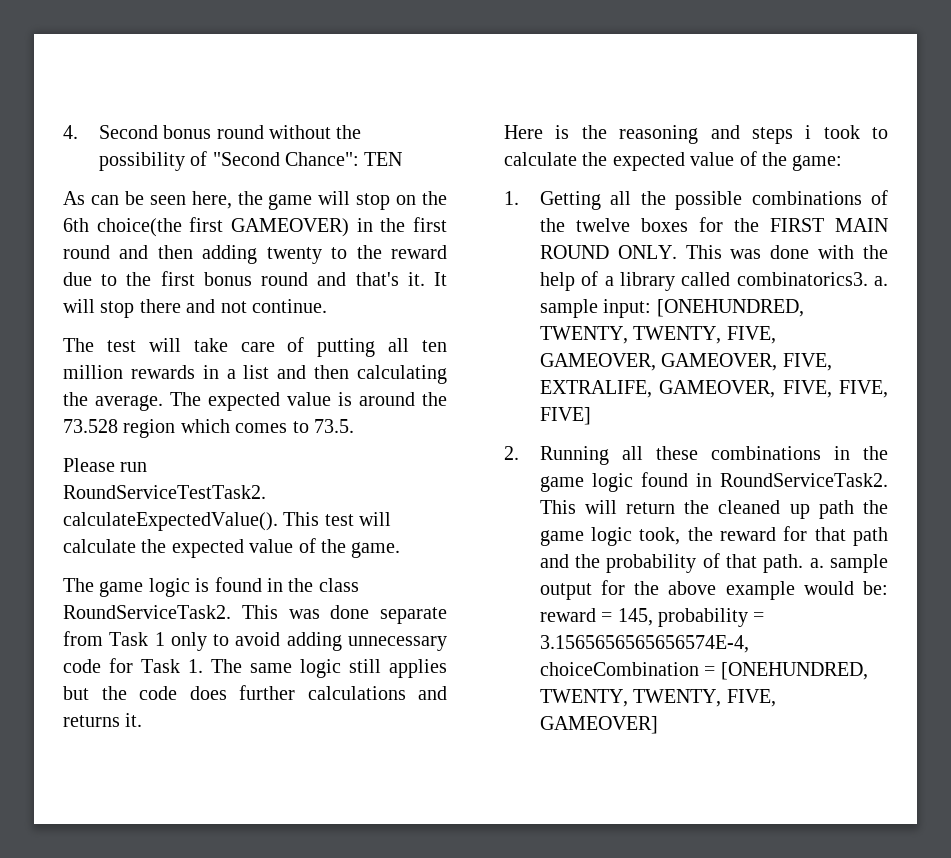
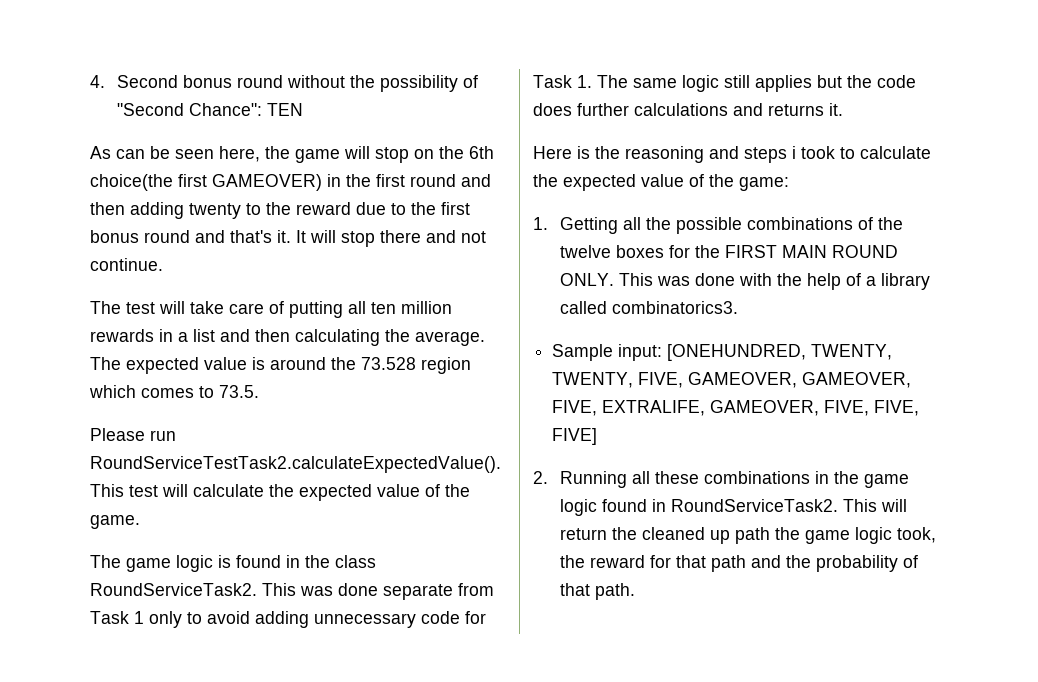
- This was done with the help of a library called combinatorics3. a. sample input: [ONEHUNDRED, TWENTY, TWENTY, FIVE, GAMEOVER, GAMEOVER, FIVE, EXTRALIFE, GAMEOVER, FIVE, FIVE, FIVE]
+ This was done with the help of a library called combinatorics3.
+ Sample input: [ONEHUNDRED, TWENTY, TWENTY, FIVE, GAMEOVER, GAMEOVER, FIVE, EXTRALIFE, GAMEOVER, FIVE, FIVE, FIVE]
- This will return the cleaned up path the game logic took, the reward for that path and the probability of that path. a. sample output for the above example would be: reward = 145, probability = 3.1565656565656574E-4, choiceCombination = [ONEHUNDRED, TWENTY, TWENTY, FIVE, GAMEOVER]
+ This will return the cleaned up path the game logic took, the reward for that path and the probability of that path.

